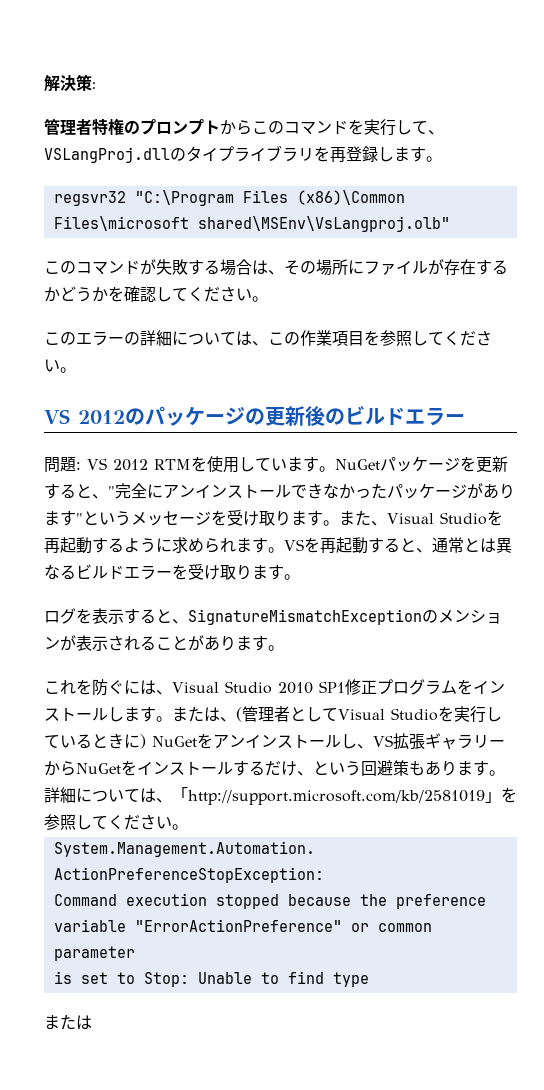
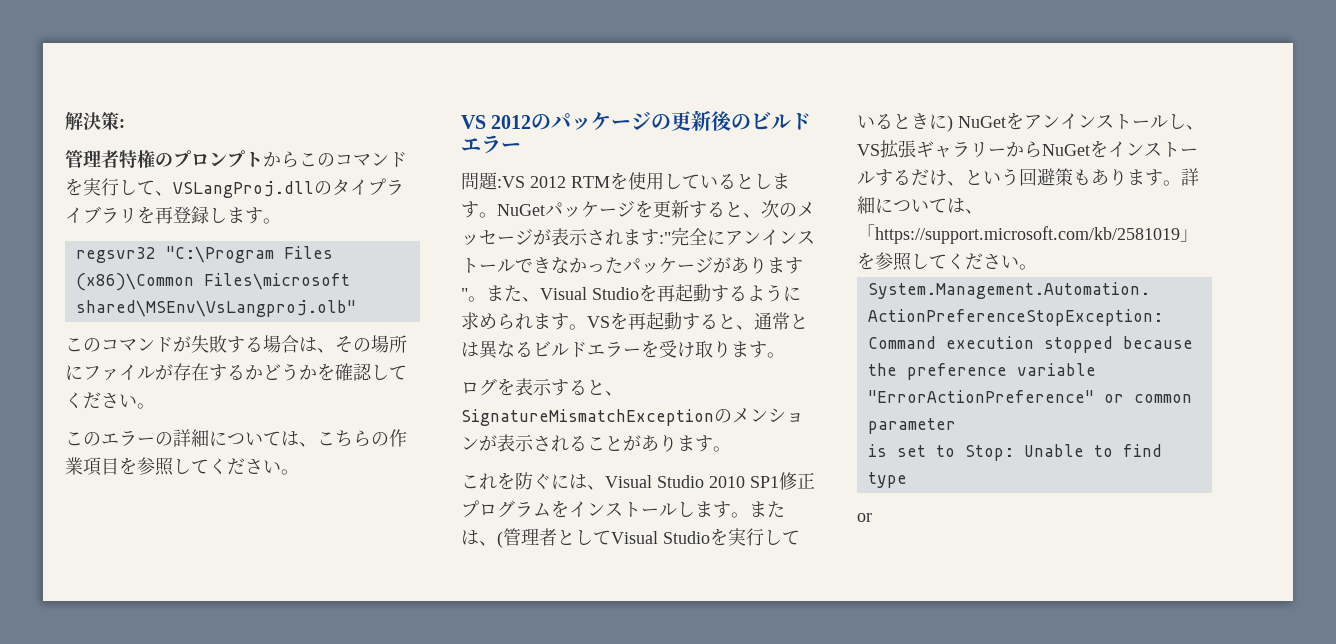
- このエラーの詳細については、この作業項目を参照してください。
+ このエラーの詳細については、こちらの作業項目を参照してください。
- 問題: VS 2012 RTMを使用しています。
+ 問題:VS 2012 RTMを使用しているとします。
- NuGetパッケージを更新すると、"完全にアンインストールできなかったパッケージがあります"というメッセージを受け取ります。
+ NuGetパッケージを更新すると、次のメッセージが表示されます:"完全にアンインストールできなかったパッケージがあります"。
- 詳細については、「http://support.microsoft.com/kb/2581019」を参照してください。
+ 詳細については、「https://support.microsoft.com/kb/2581019」を参照してください。
  is set to Stop: Unable to find type
- または
+ or

